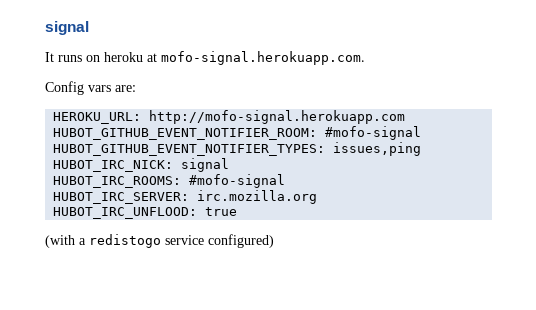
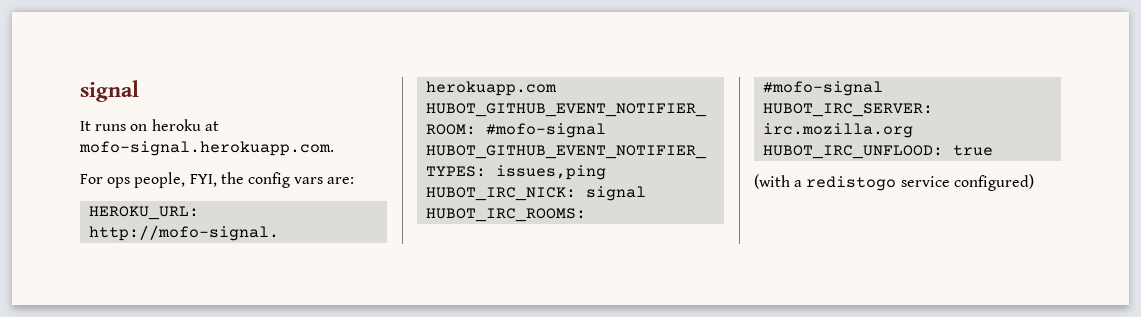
- Config vars are:
+ For ops people, FYI, the config vars are:

